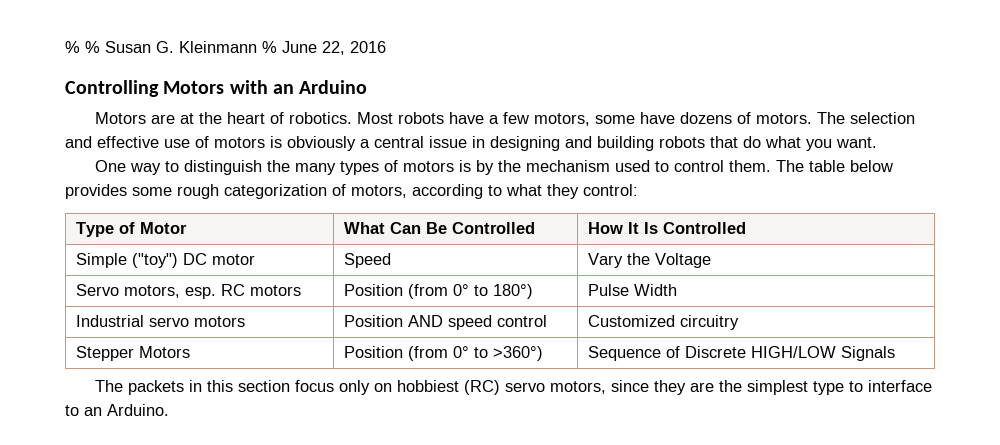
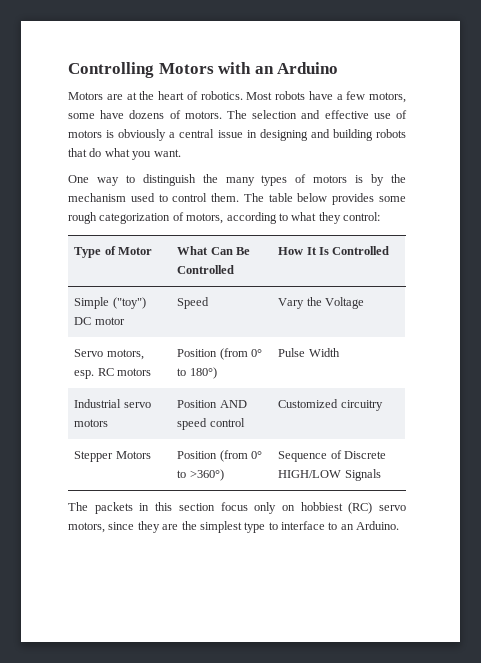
- % % Susan G. Kleinmann % June 22, 2016

